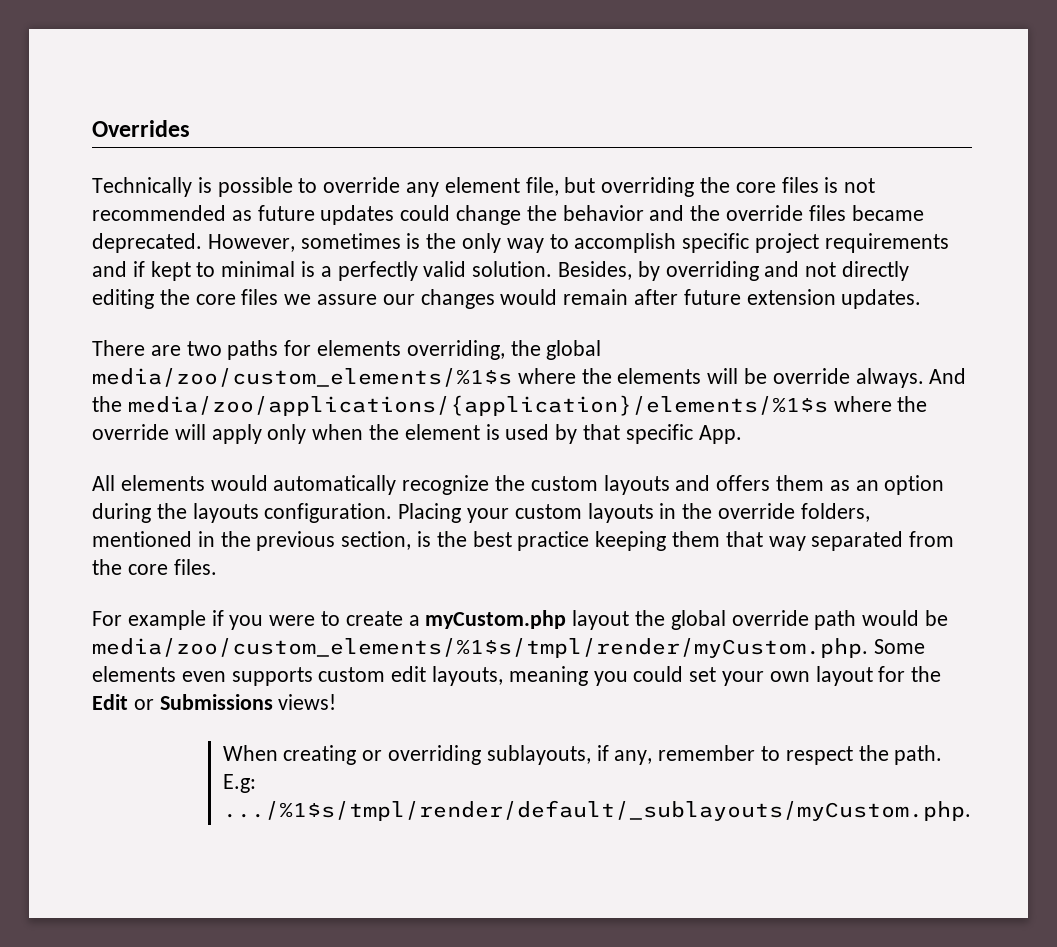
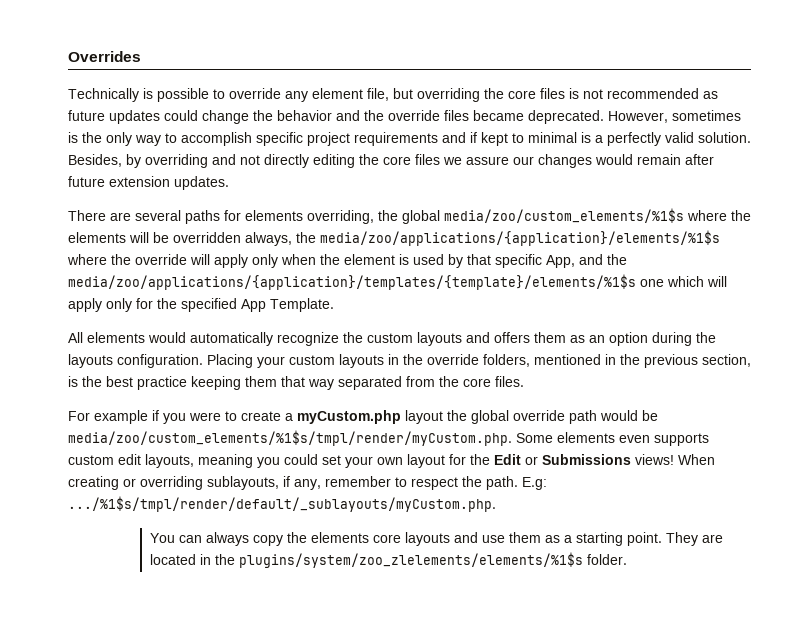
- There are two paths for elements overriding, the global media/zoo/custom_elements/%1$s where the elements will be override always. And the media/zoo/applications/{application}/elements/%1$s where the override will apply only when the element is used by that specific App.
+ There are several paths for elements overriding, the global media/zoo/custom_elements/%1$s where the elements will be overridden always, the media/zoo/applications/{application}/elements/%1$s where the override will apply only when the element is used by that specific App, and the media/zoo/applications/{application}/templates/{template}/elements/%1$s one which will apply only for the specified App Template.
- For example if you were to create a myCustom.php layout the global override path would be media/zoo/custom_elements/%1$s/tmpl/render/myCustom.php. Some elements even supports custom edit layouts, meaning you could set your own layout for the Edit or Submissions views!
- When creating or overriding sublayouts, if any, remember to respect the path.
+ For example if you were to create a myCustom.php layout the global override path would be media/zoo/custom_elements/%1$s/tmpl/render/myCustom.php. Some elements even supports custom edit layouts, meaning you could set your own layout for the Edit or Submissions views! When creating or overriding sublayouts, if any, remember to respect the path.
+ You can always copy the elements core layouts and use them as a starting point. They are located in the plugins/system/zoo_zlelements/elements/%1$s folder.

